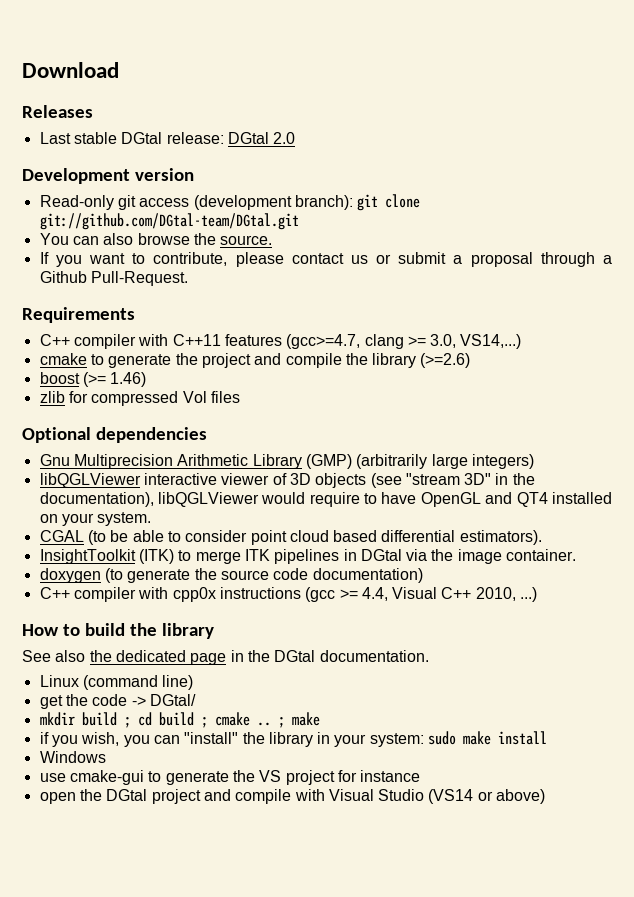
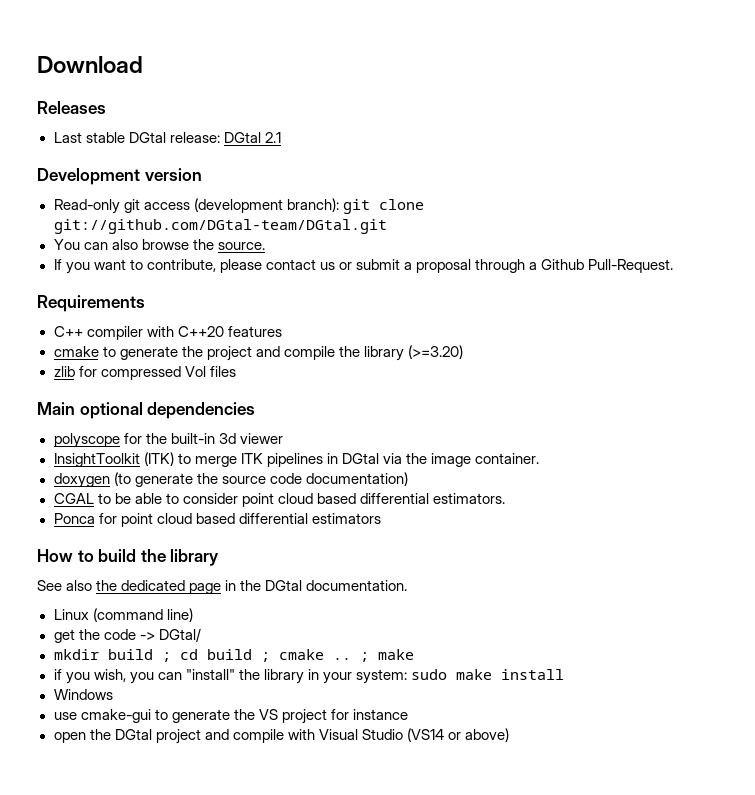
- Last stable DGtal release: DGtal 2.0
+ Last stable DGtal release: DGtal 2.1
- C++ compiler with C++11 features (gcc>=4.7, clang >= 3.0, VS14,...)
+ C++ compiler with C++20 features
- cmake to generate the project and compile the library (>=2.6)
- boost (>= 1.46)
+ cmake to generate the project and compile the library (>=3.20)
- Optional dependencies
+ Main optional dependencies
- Gnu Multiprecision Arithmetic Library (GMP) (arbitrarily large integers)
- libQGLViewer interactive viewer of 3D objects (see "stream 3D" in the documentation), libQGLViewer would require to have OpenGL and QT4 installed on your system.
- CGAL (to be able to consider point cloud based differential estimators).
+ polyscope for the built-in 3d viewer
- C++ compiler with cpp0x instructions (gcc >= 4.4, Visual C++ 2010, ...)
+ CGAL to be able to consider point cloud based differential estimators.
+ Ponca for point cloud based differential estimators

